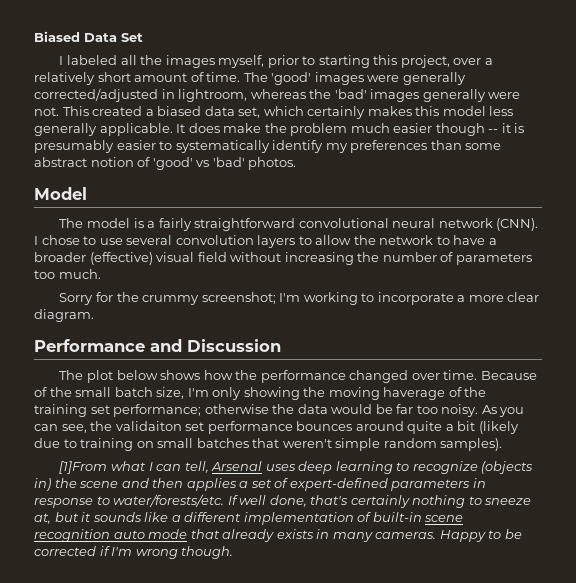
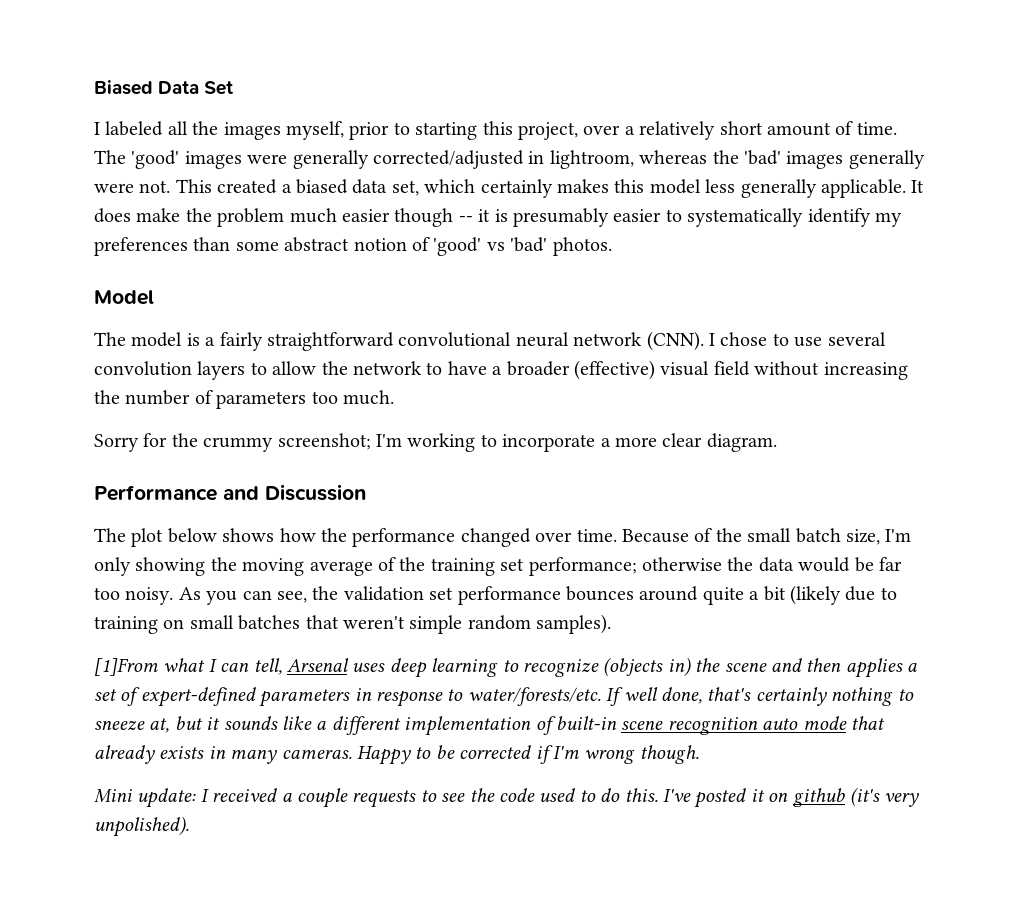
- Because of the small batch size, I'm only showing the moving haverage of the training set performance; otherwise the data would be far too noisy.
+ Because of the small batch size, I'm only showing the moving average of the training set performance; otherwise the data would be far too noisy.
- As you can see, the validaiton set performance bounces around quite a bit (likely due to training on small batches that weren't simple random samples).
+ As you can see, the validation set performance bounces around quite a bit (likely due to training on small batches that weren't simple random samples).
+ Mini update: I received a couple requests to see the code used to do this. I've posted it on github (it's very unpolished).

